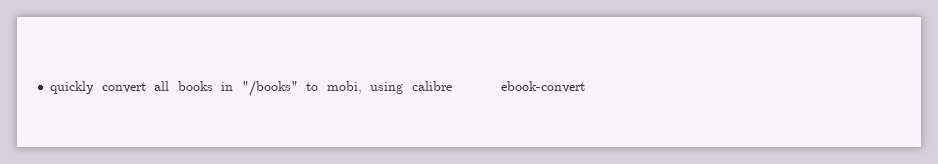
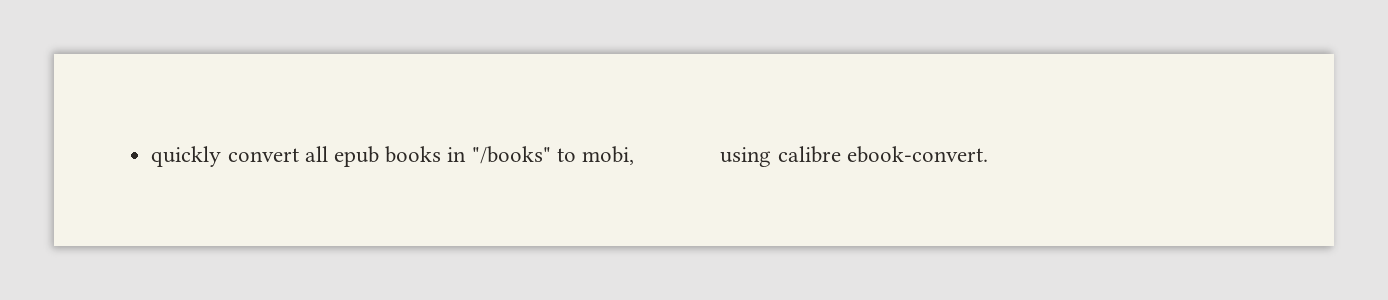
- quickly convert all books in "/books" to mobi, using calibre ebook-convert
+ quickly convert all epub books in "/books" to mobi, using calibre ebook-convert.

